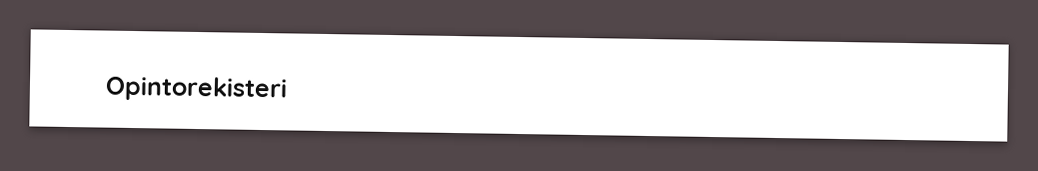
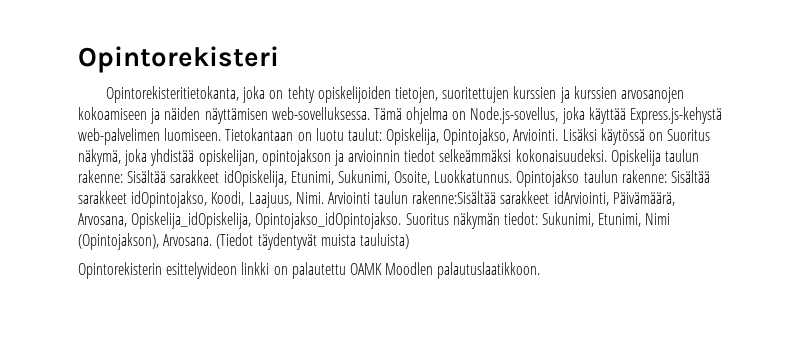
+ Opintorekisteritietokanta, joka on tehty opiskelijoiden tietojen, suoritettujen kurssien ja kurssien arvosanojen kokoamiseen ja näiden näyttämisen web-sovelluksessa. Tämä ohjelma on Node.js-sovellus, joka käyttää Express.js-kehystä web-palvelimen luomiseen. Tietokantaan on luotu taulut: Opiskelija, Opintojakso, Arviointi. Lisäksi käytössä on Suoritus näkymä, joka yhdistää opiskelijan, opintojakson ja arvioinnin tiedot selkeämmäksi kokonaisuudeksi. Opiskelija taulun rakenne: Sisältää sarakkeet idOpiskelija, Etunimi, Sukunimi, Osoite, Luokkatunnus. Opintojakso taulun rakenne: Sisältää sarakkeet idOpintojakso, Koodi, Laajuus, Nimi. Arviointi taulun rakenne:Sisältää sarakkeet idArviointi, Päivämäärä, Arvosana, Opiskelija_idOpiskelija, Opintojakso_idOpintojakso. Suoritus näkymän tiedot: Sukunimi, Etunimi, Nimi (Opintojakson), Arvosana. (Tiedot täydentyvät muista tauluista)
+ Opintorekisterin esittelyvideon linkki on palautettu OAMK Moodlen palautuslaatikkoon.

